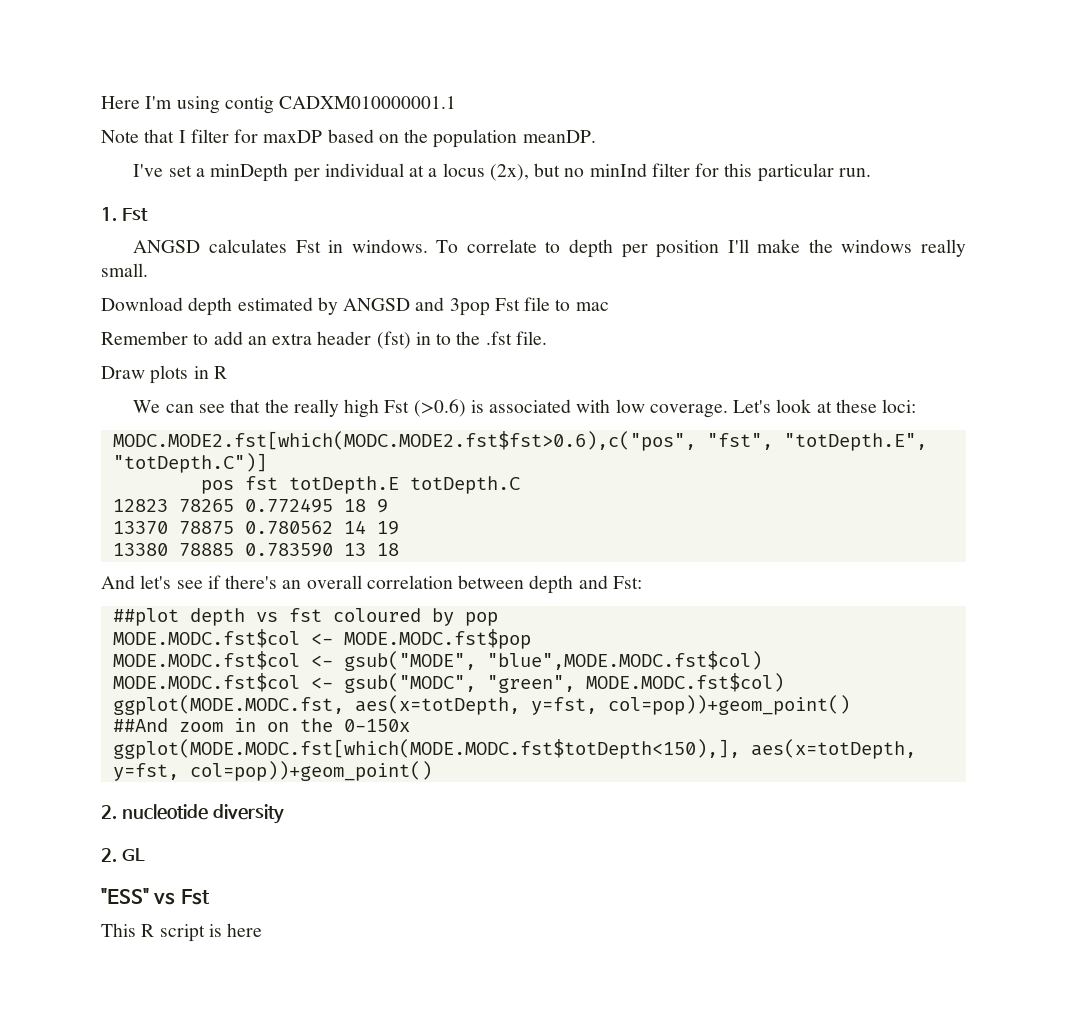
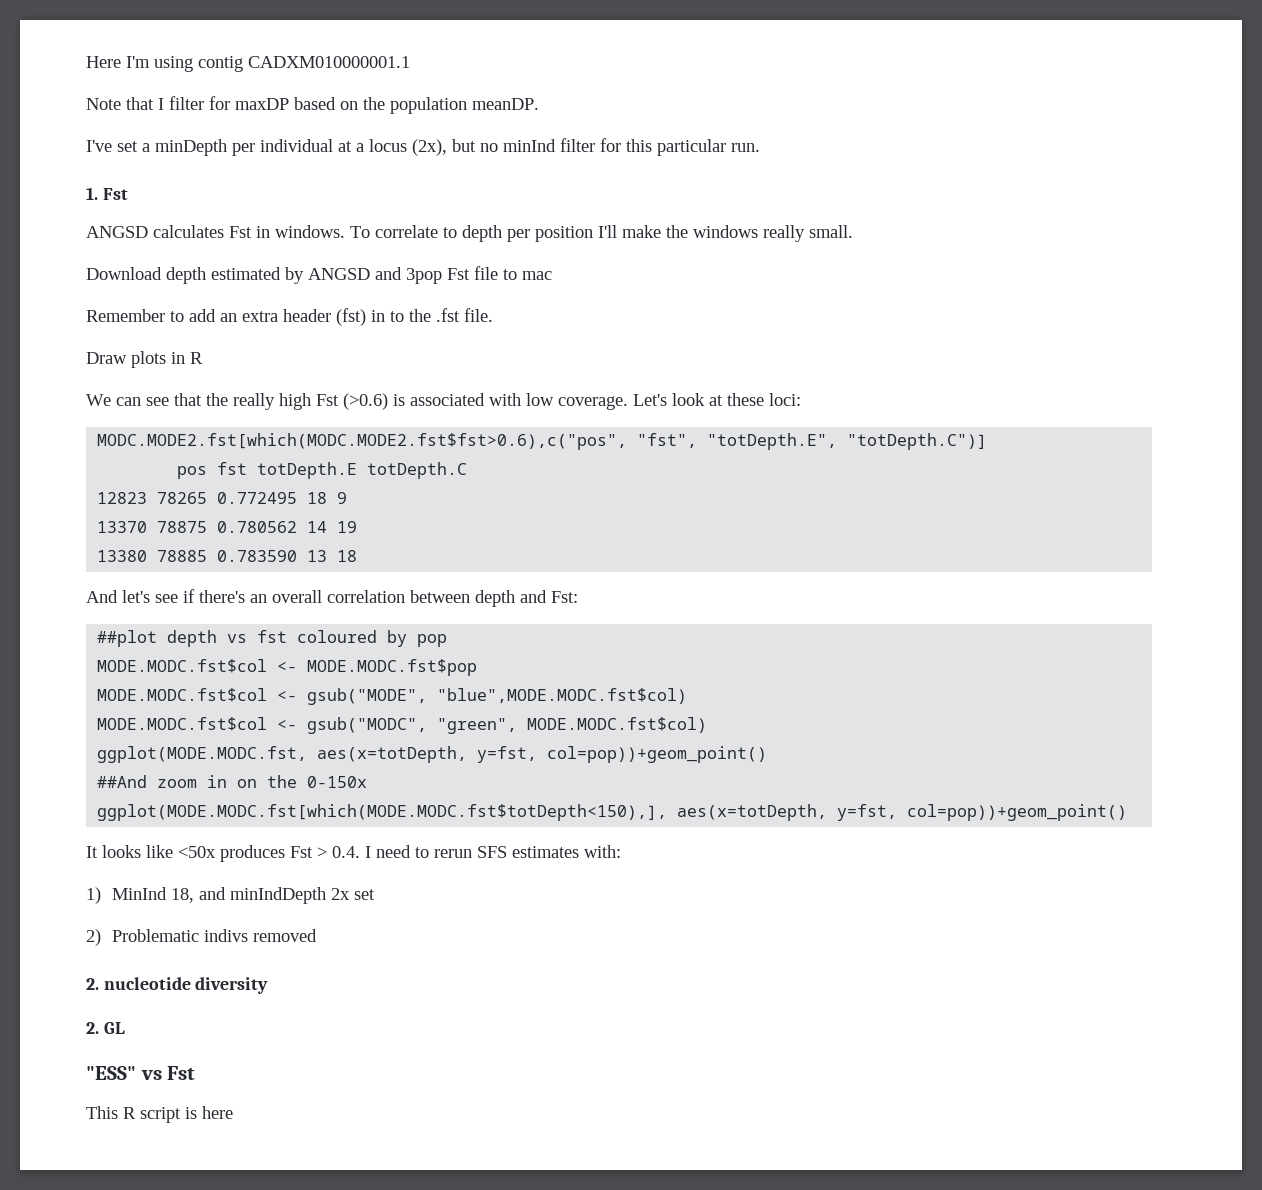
+ It looks like <50x produces Fst > 0.4. I need to rerun SFS estimates with:
+ 1) MinInd 18, and minIndDepth 2x set
+ 2) Problematic indivs removed

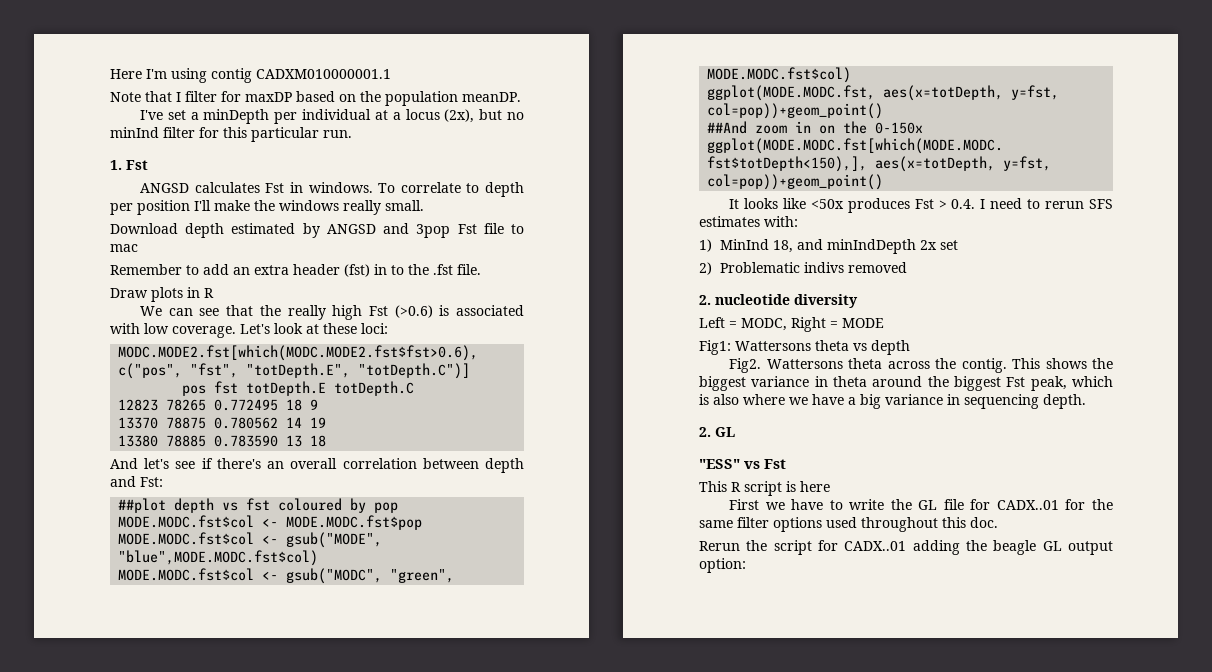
+ Left = MODC, Right = MODE
+ Fig1: Wattersons theta vs depth
+ Fig2. Wattersons theta across the contig. This shows the biggest variance in theta around the biggest Fst peak, which is also where we have a big variance in sequencing depth.
+ First we have to write the GL file for CADX..01 for the same filter options used throughout this doc.
+ Rerun the script for CADX..01 adding the beagle GL output option:

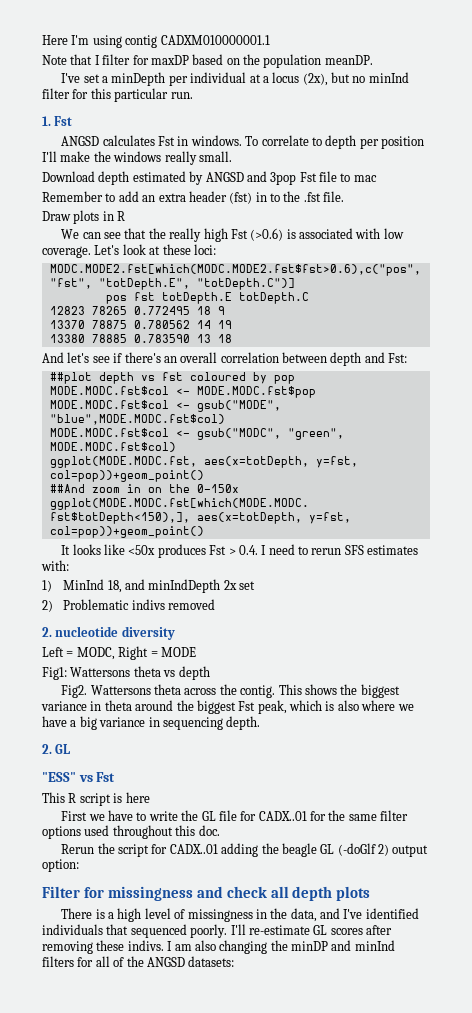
- Rerun the script for CADX..01 adding the beagle GL output option:
+ Rerun the script for CADX..01 adding the beagle GL (-doGlf 2) output option:
+ Filter for missingness and check all depth plots
+ There is a high level of missingness in the data, and I've identified individuals that sequenced poorly. I'll re-estimate GL scores after removing these indivs. I am also changing the minDP and minInd filters for all of the ANGSD datasets:

